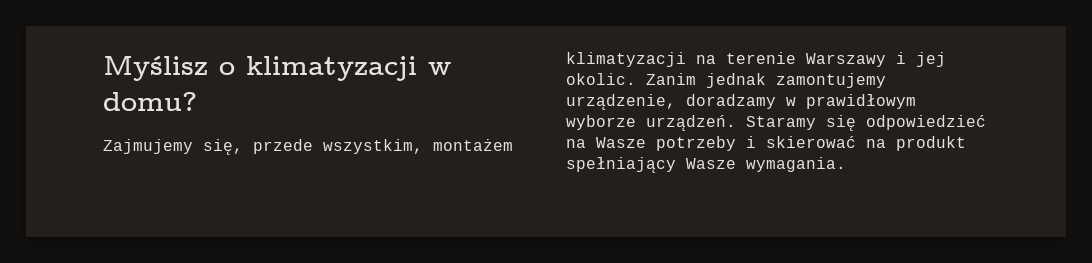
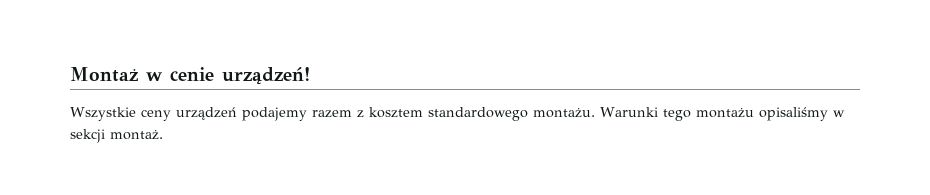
- Myślisz o klimatyzacji w domu?
- Zajmujemy się, przede wszystkim, montażem klimatyzacji na terenie Warszawy i jej okolic. Zanim jednak zamontujemy urządzenie, doradzamy w prawidłowym wyborze urządzeń. Staramy się odpowiedzieć na Wasze potrzeby i skierować na produkt spełniający Wasze wymagania.
+ Montaż w cenie urządzeń!
+ Wszystkie ceny urządzeń podajemy razem z kosztem standardowego montażu. Warunki tego montażu opisaliśmy w sekcji montaż.

